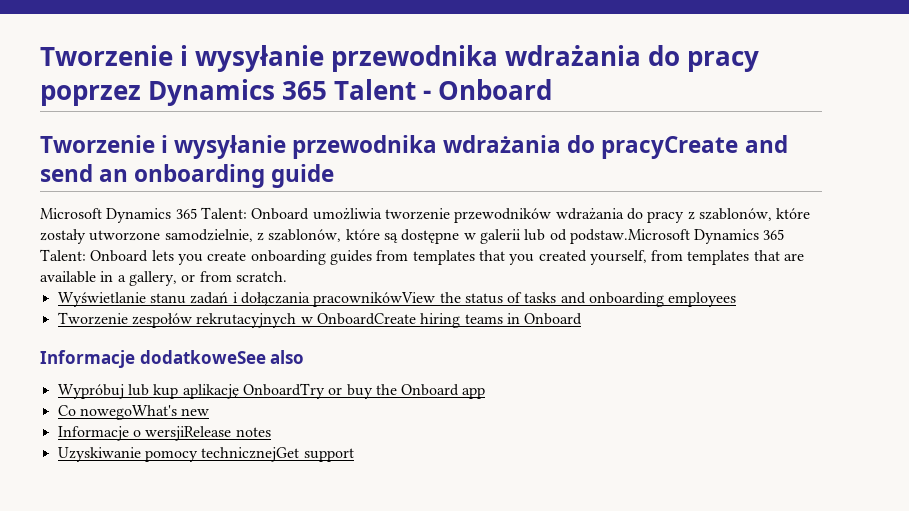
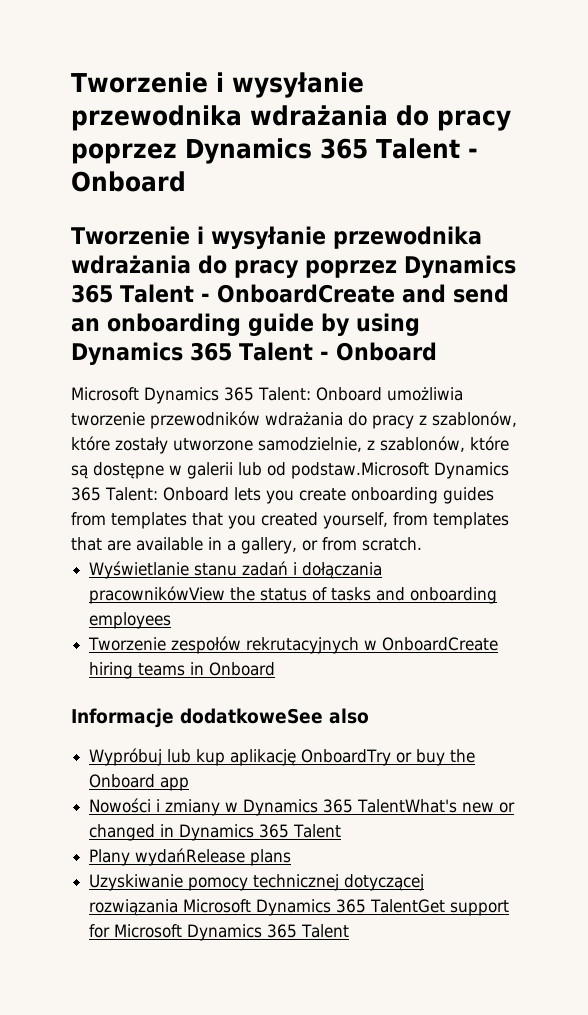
- Tworzenie i wysyłanie przewodnika wdrażania do pracyCreate and send an onboarding guide
+ Tworzenie i wysyłanie przewodnika wdrażania do pracy poprzez Dynamics 365 Talent - OnboardCreate and send an onboarding guide by using Dynamics 365 Talent - Onboard
- Co nowegoWhat's new
- Informacje o wersjiRelease notes
- Uzyskiwanie pomocy technicznejGet support
+ Nowości i zmiany w Dynamics 365 TalentWhat's new or changed in Dynamics 365 Talent
+ Plany wydańRelease plans
+ Uzyskiwanie pomocy technicznej dotyczącej rozwiązania Microsoft Dynamics 365 TalentGet support for Microsoft Dynamics 365 Talent

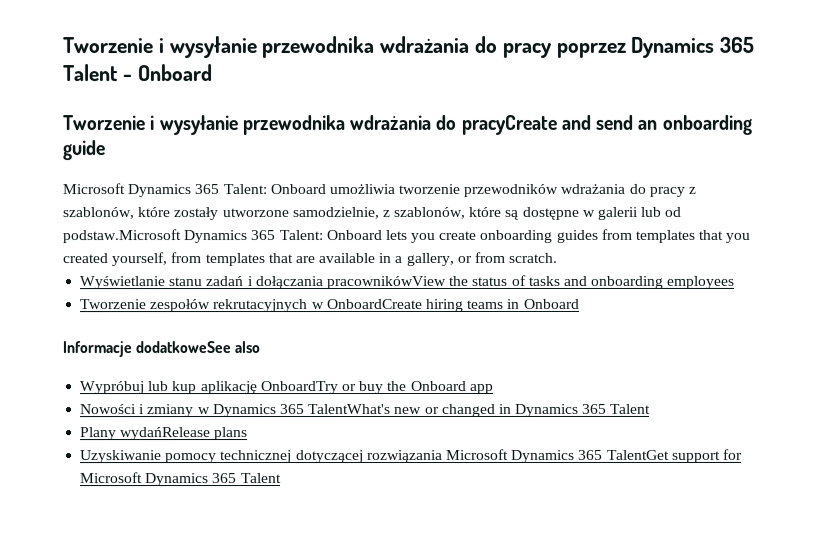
- Tworzenie i wysyłanie przewodnika wdrażania do pracy poprzez Dynamics 365 Talent - OnboardCreate and send an onboarding guide by using Dynamics 365 Talent - Onboard
+ Tworzenie i wysyłanie przewodnika wdrażania do pracyCreate and send an onboarding guide

